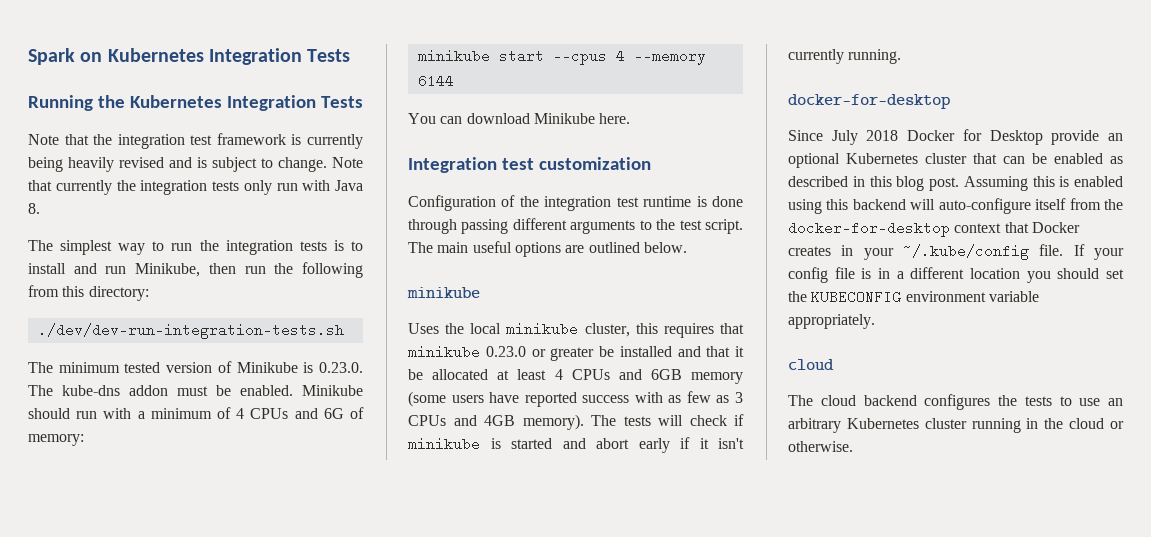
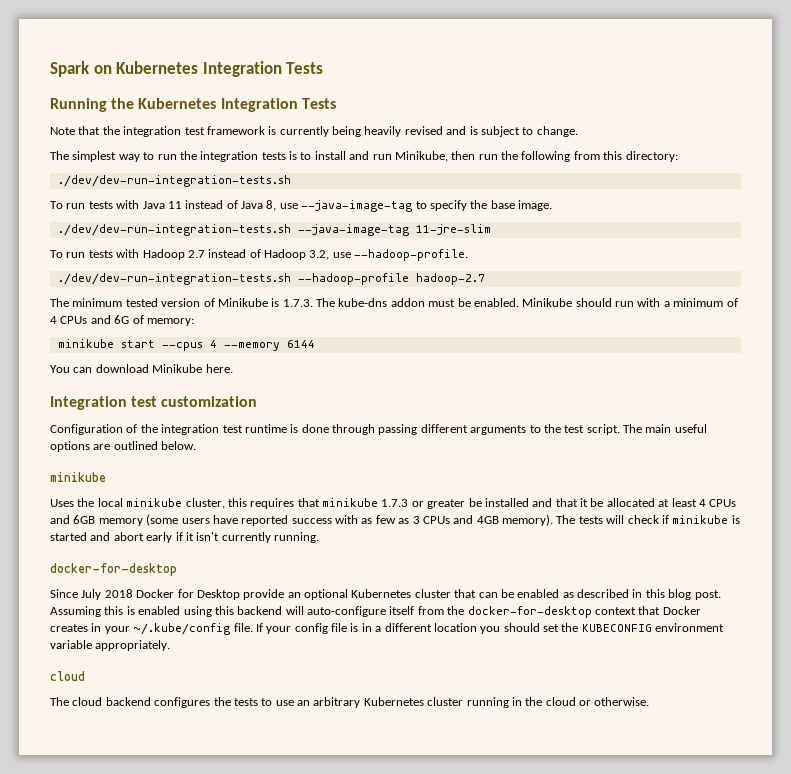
- Note that currently the integration tests only run with Java 8.
+ To run tests with Java 11 instead of Java 8, use --java-image-tag to specify the base image.
+ ./dev/dev-run-integration-tests.sh --java-image-tag 11-jre-slim
+ To run tests with Hadoop 2.7 instead of Hadoop 3.2, use --hadoop-profile.
+ ./dev/dev-run-integration-tests.sh --hadoop-profile hadoop-2.7
- The minimum tested version of Minikube is 0.23.0. The kube-dns addon must be enabled.
+ The minimum tested version of Minikube is 1.7.3. The kube-dns addon must be enabled.
- Uses the local minikube cluster, this requires that minikube 0.23.0 or greater be installed and that it be allocated at least 4 CPUs and 6GB memory (some users have reported success with as few as 3 CPUs and 4GB memory).
+ Uses the local minikube cluster, this requires that minikube 1.7.3 or greater be installed and that it be allocated at least 4 CPUs and 6GB memory (some users have reported success with as few as 3 CPUs and 4GB memory).

